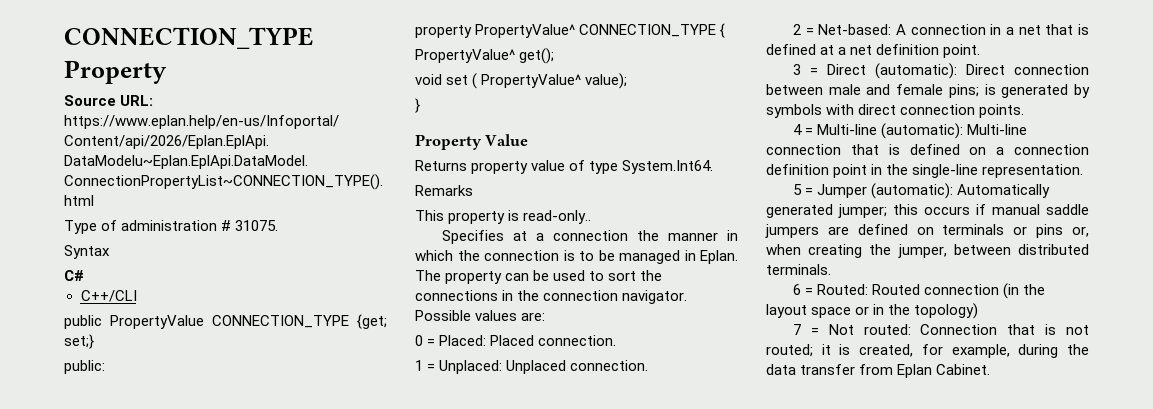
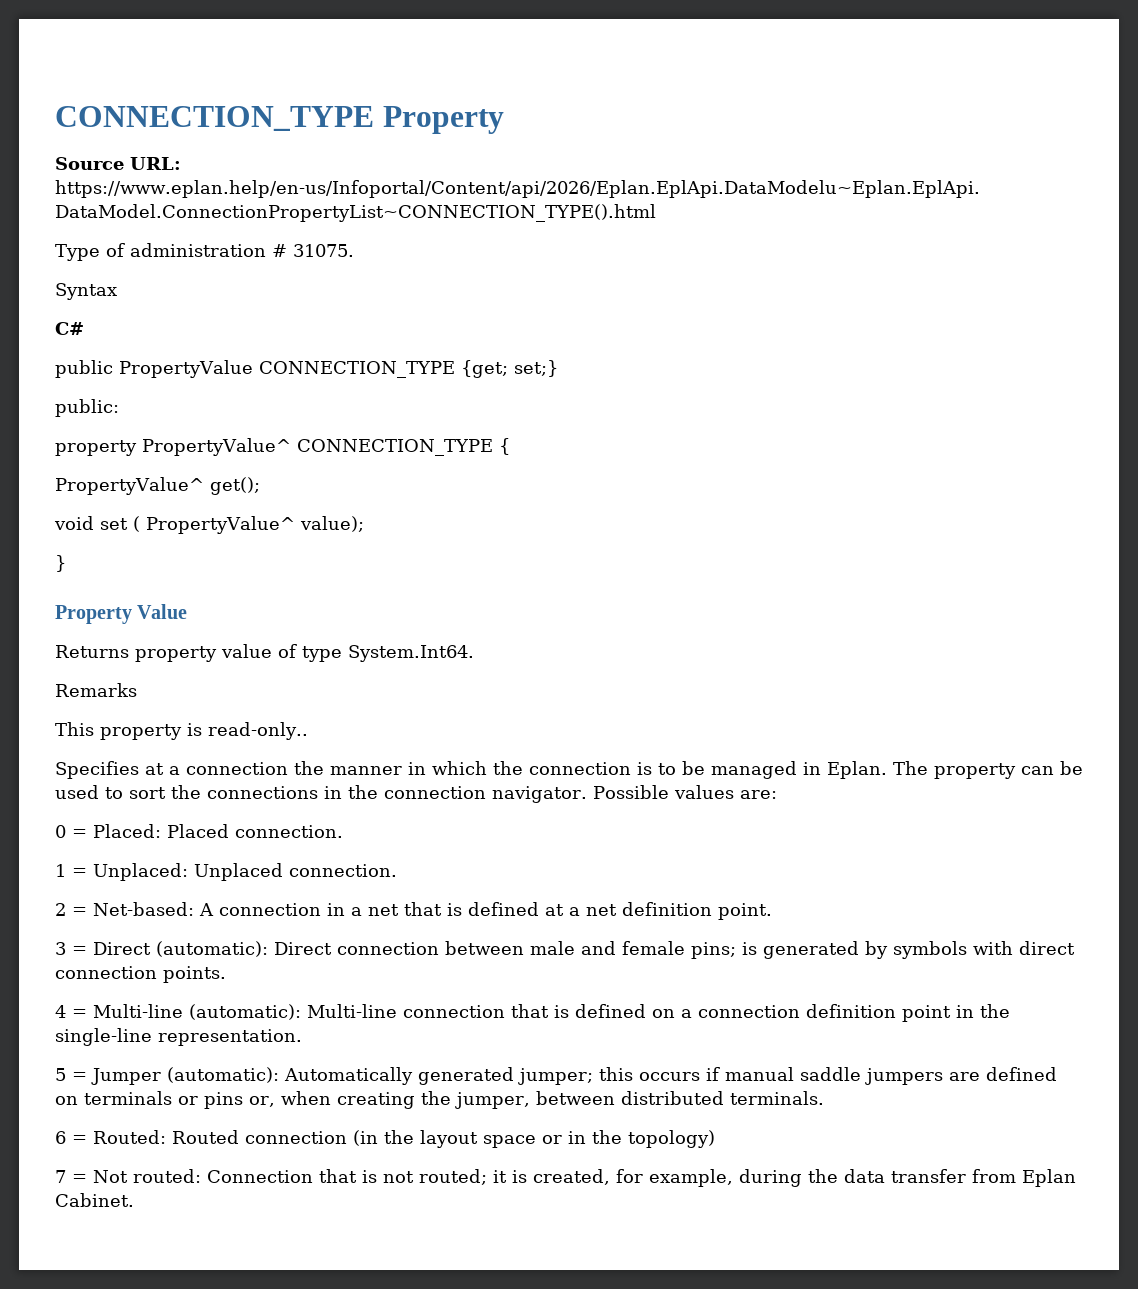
- C++/CLI

